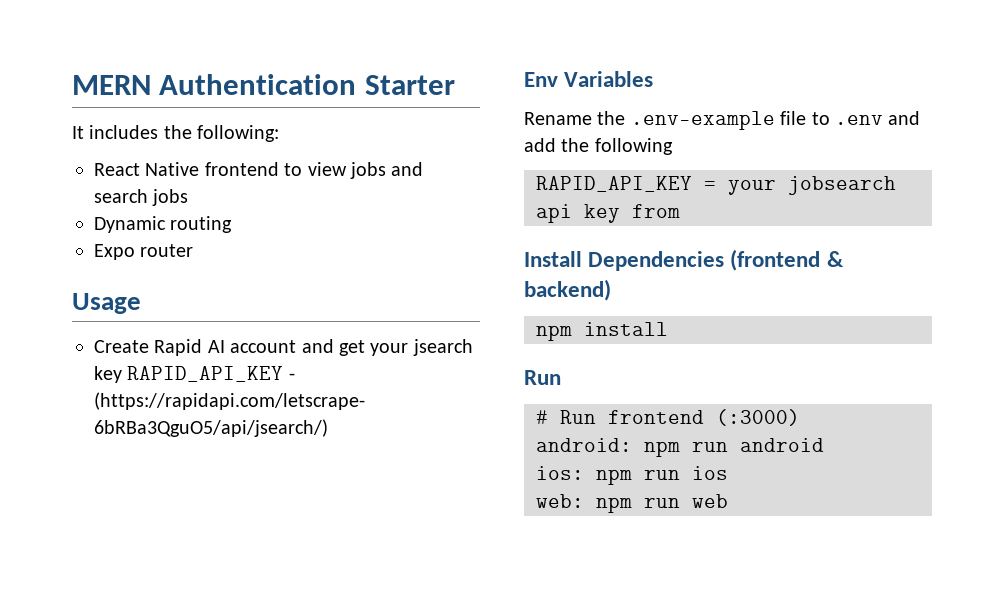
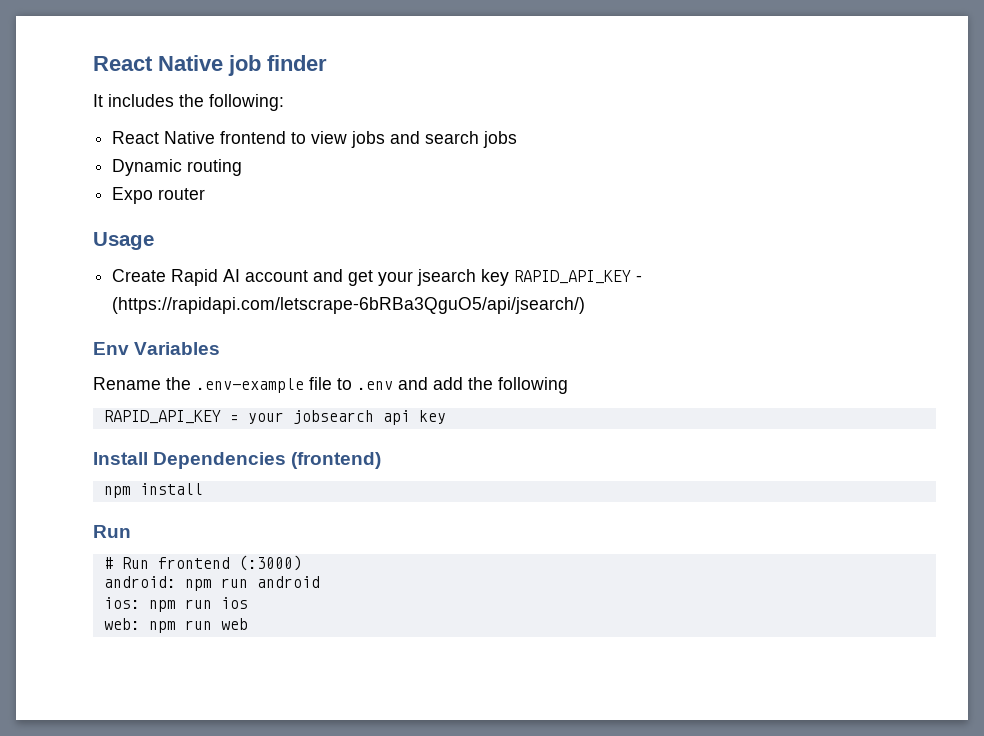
- MERN Authentication Starter
+ React Native job finder
- RAPID_API_KEY = your jobsearch api key from
+ RAPID_API_KEY = your jobsearch api key
- Install Dependencies (frontend & backend)
+ Install Dependencies (frontend)

